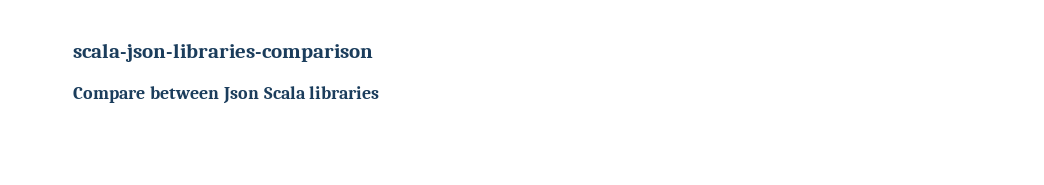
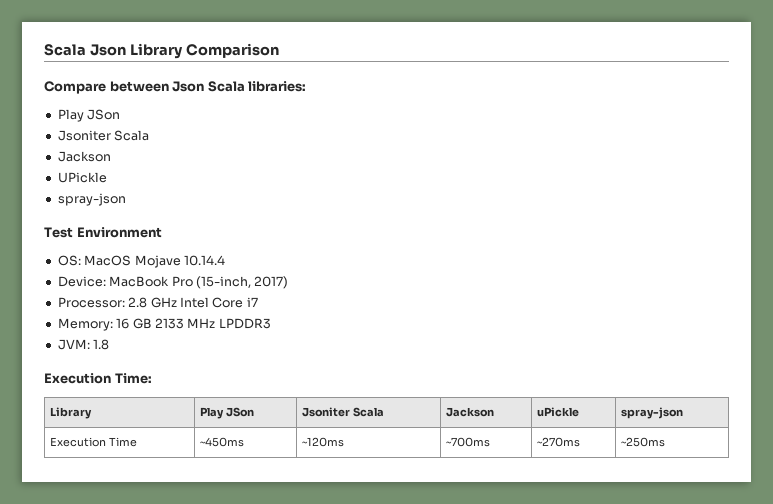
- scala-json-libraries-comparison
+ Scala Json Library Comparison
- Compare between Json Scala libraries
+ Compare between Json Scala libraries:
+ Play JSon
+ Jsoniter Scala
+ Jackson
+ UPickle
+ spray-json
+ Test Environment
+ OS: MacOS Mojave 10.14.4
+ Device: MacBook Pro (15-inch, 2017)
+ Processor: 2.8 GHz Intel Core i7
+ Memory: 16 GB 2133 MHz LPDDR3
+ JVM: 1.8
+ Execution Time:
+ Library | Play JSon | Jsoniter Scala | Jackson | uPickle | spray-json
+ Execution Time | ~450ms | ~120ms | ~700ms | ~270ms | ~250ms

